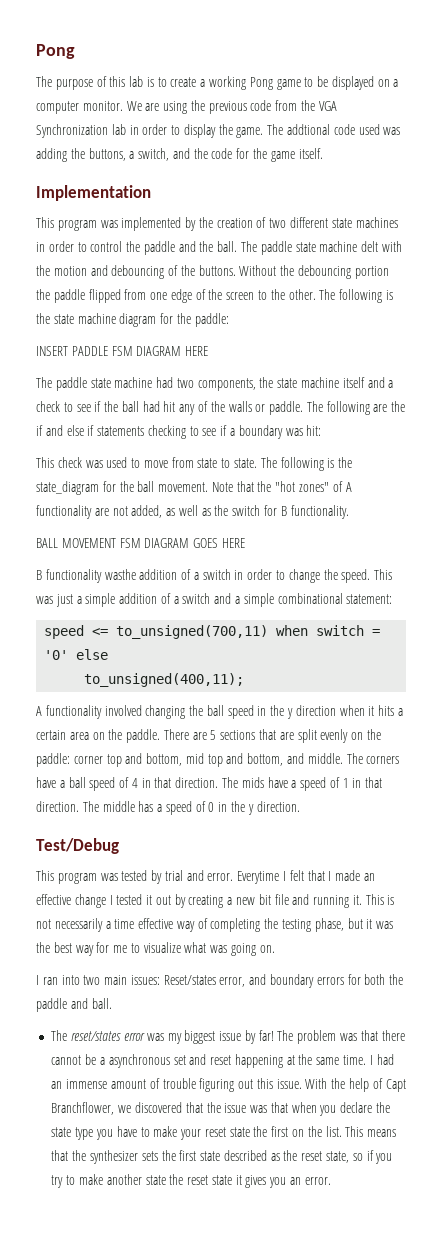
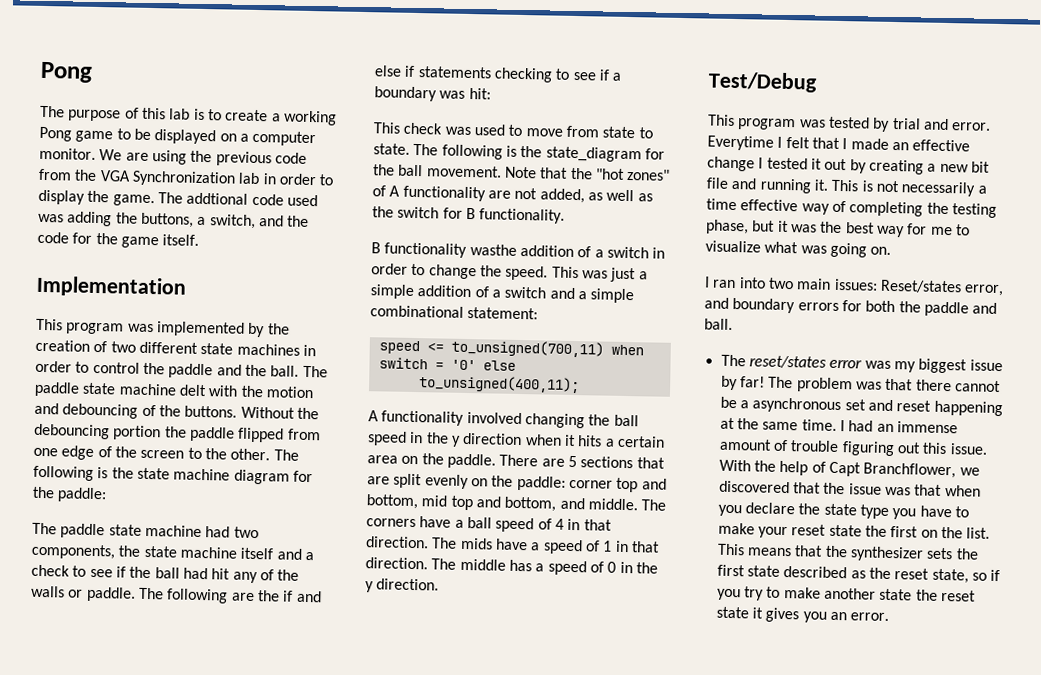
- INSERT PADDLE FSM DIAGRAM HERE
- BALL MOVEMENT FSM DIAGRAM GOES HERE

